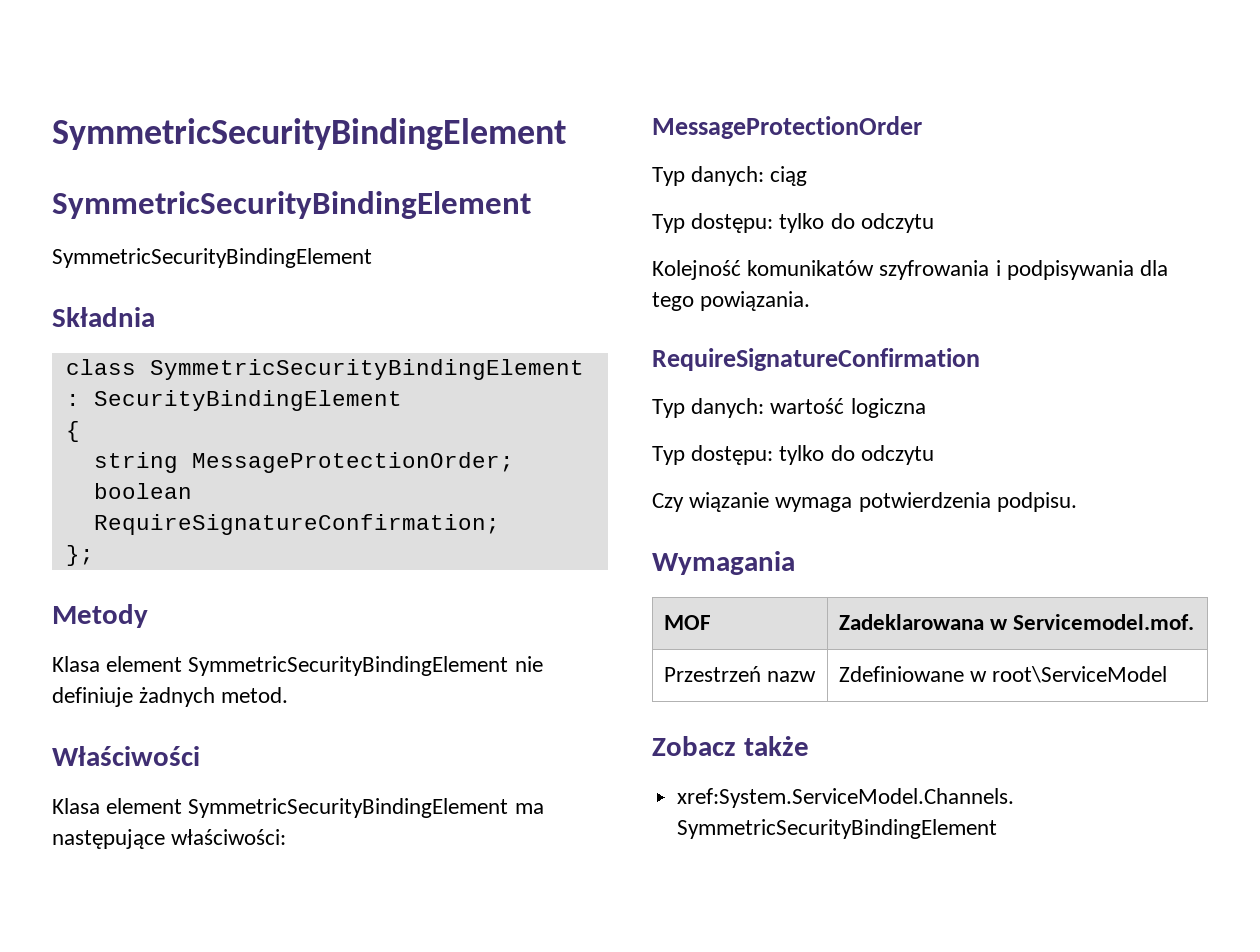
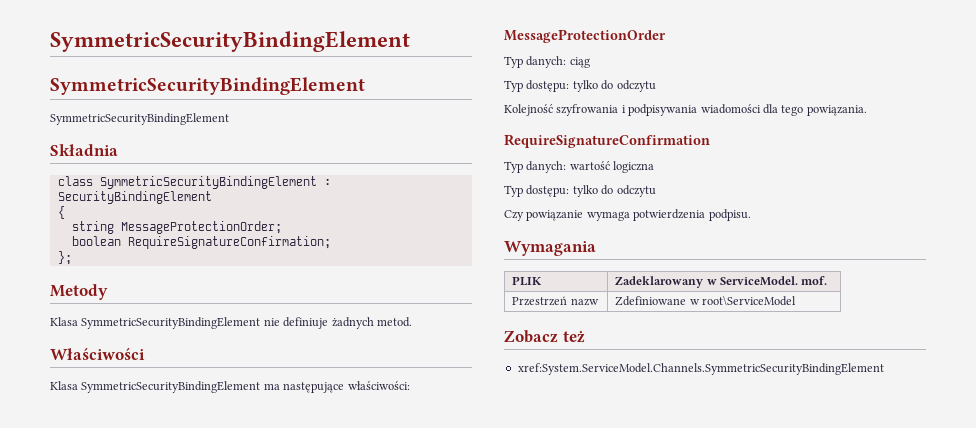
- Klasa element SymmetricSecurityBindingElement nie definiuje żadnych metod.
+ Klasa SymmetricSecurityBindingElement nie definiuje żadnych metod.
- Klasa element SymmetricSecurityBindingElement ma następujące właściwości:
+ Klasa SymmetricSecurityBindingElement ma następujące właściwości:
- Kolejność komunikatów szyfrowania i podpisywania dla tego powiązania.
+ Kolejność szyfrowania i podpisywania wiadomości dla tego powiązania.
- Czy wiązanie wymaga potwierdzenia podpisu.
+ Czy powiązanie wymaga potwierdzenia podpisu.
- MOF | Zadeklarowana w Servicemodel.mof.
+ PLIK | Zadeklarowany w ServiceModel. mof.
- Zobacz także
+ Zobacz też

